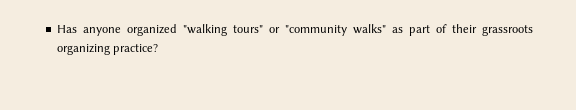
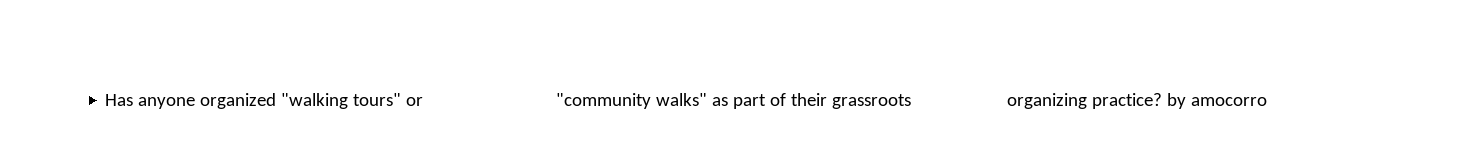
- Has anyone organized "walking tours" or "community walks" as part of their grassroots organizing practice?
+ Has anyone organized "walking tours" or "community walks" as part of their grassroots organizing practice? by amocorro

